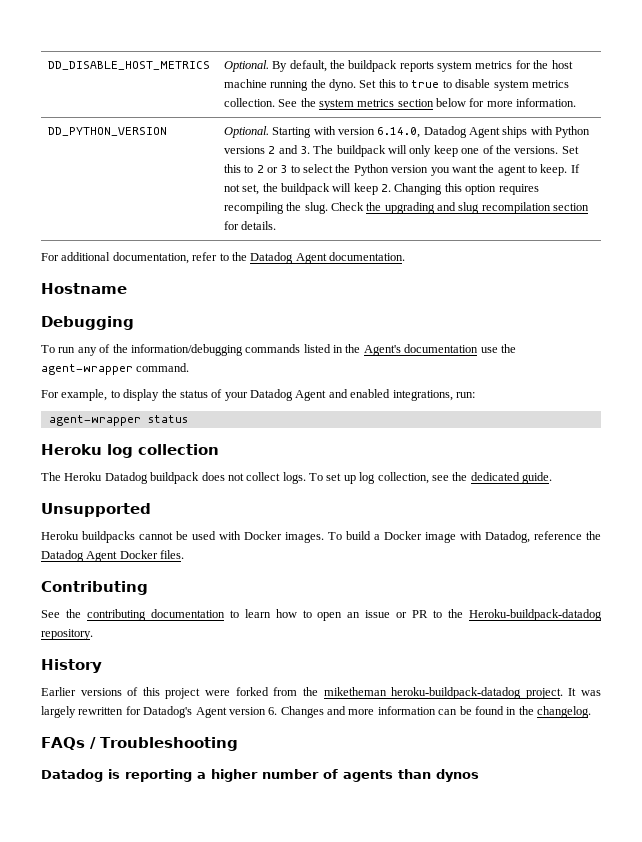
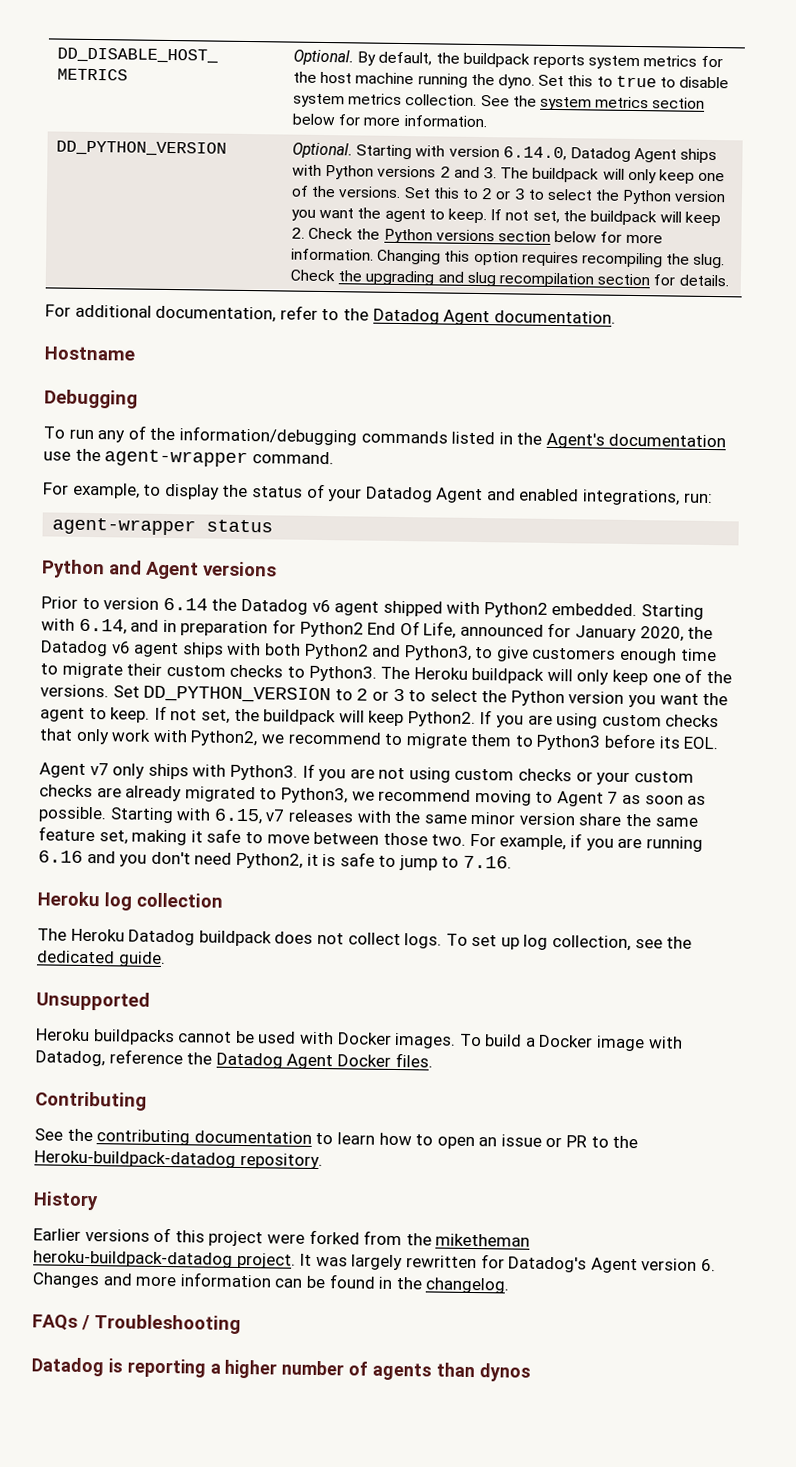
- If not set, the buildpack will keep 2. Changing this option requires recompiling the slug.
+ If not set, the buildpack will keep 2. Check the Python versions section below for more information. Changing this option requires recompiling the slug.
+ Python and Agent versions
+ Prior to version 6.14 the Datadog v6 agent shipped with Python2 embedded. Starting with 6.14, and in preparation for Python2 End Of Life, announced for January 2020, the Datadog v6 agent ships with both Python2 and Python3, to give customers enough time to migrate their custom checks to Python3. The Heroku buildpack will only keep one of the versions. Set DD_PYTHON_VERSION to 2 or 3 to select the Python version you want the agent to keep. If not set, the buildpack will keep Python2. If you are using custom checks that only work with Python2, we recommend to migrate them to Python3 before its EOL.
+ Agent v7 only ships with Python3. If you are not using custom checks or your custom checks are already migrated to Python3, we recommend moving to Agent 7 as soon as possible. Starting with 6.15, v7 releases with the same minor version share the same feature set, making it safe to move between those two. For example, if you are running 6.16 and you don't need Python2, it is safe to jump to 7.16.

